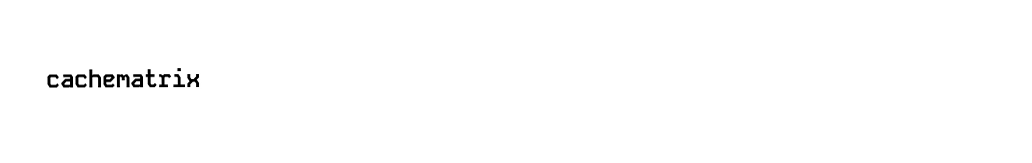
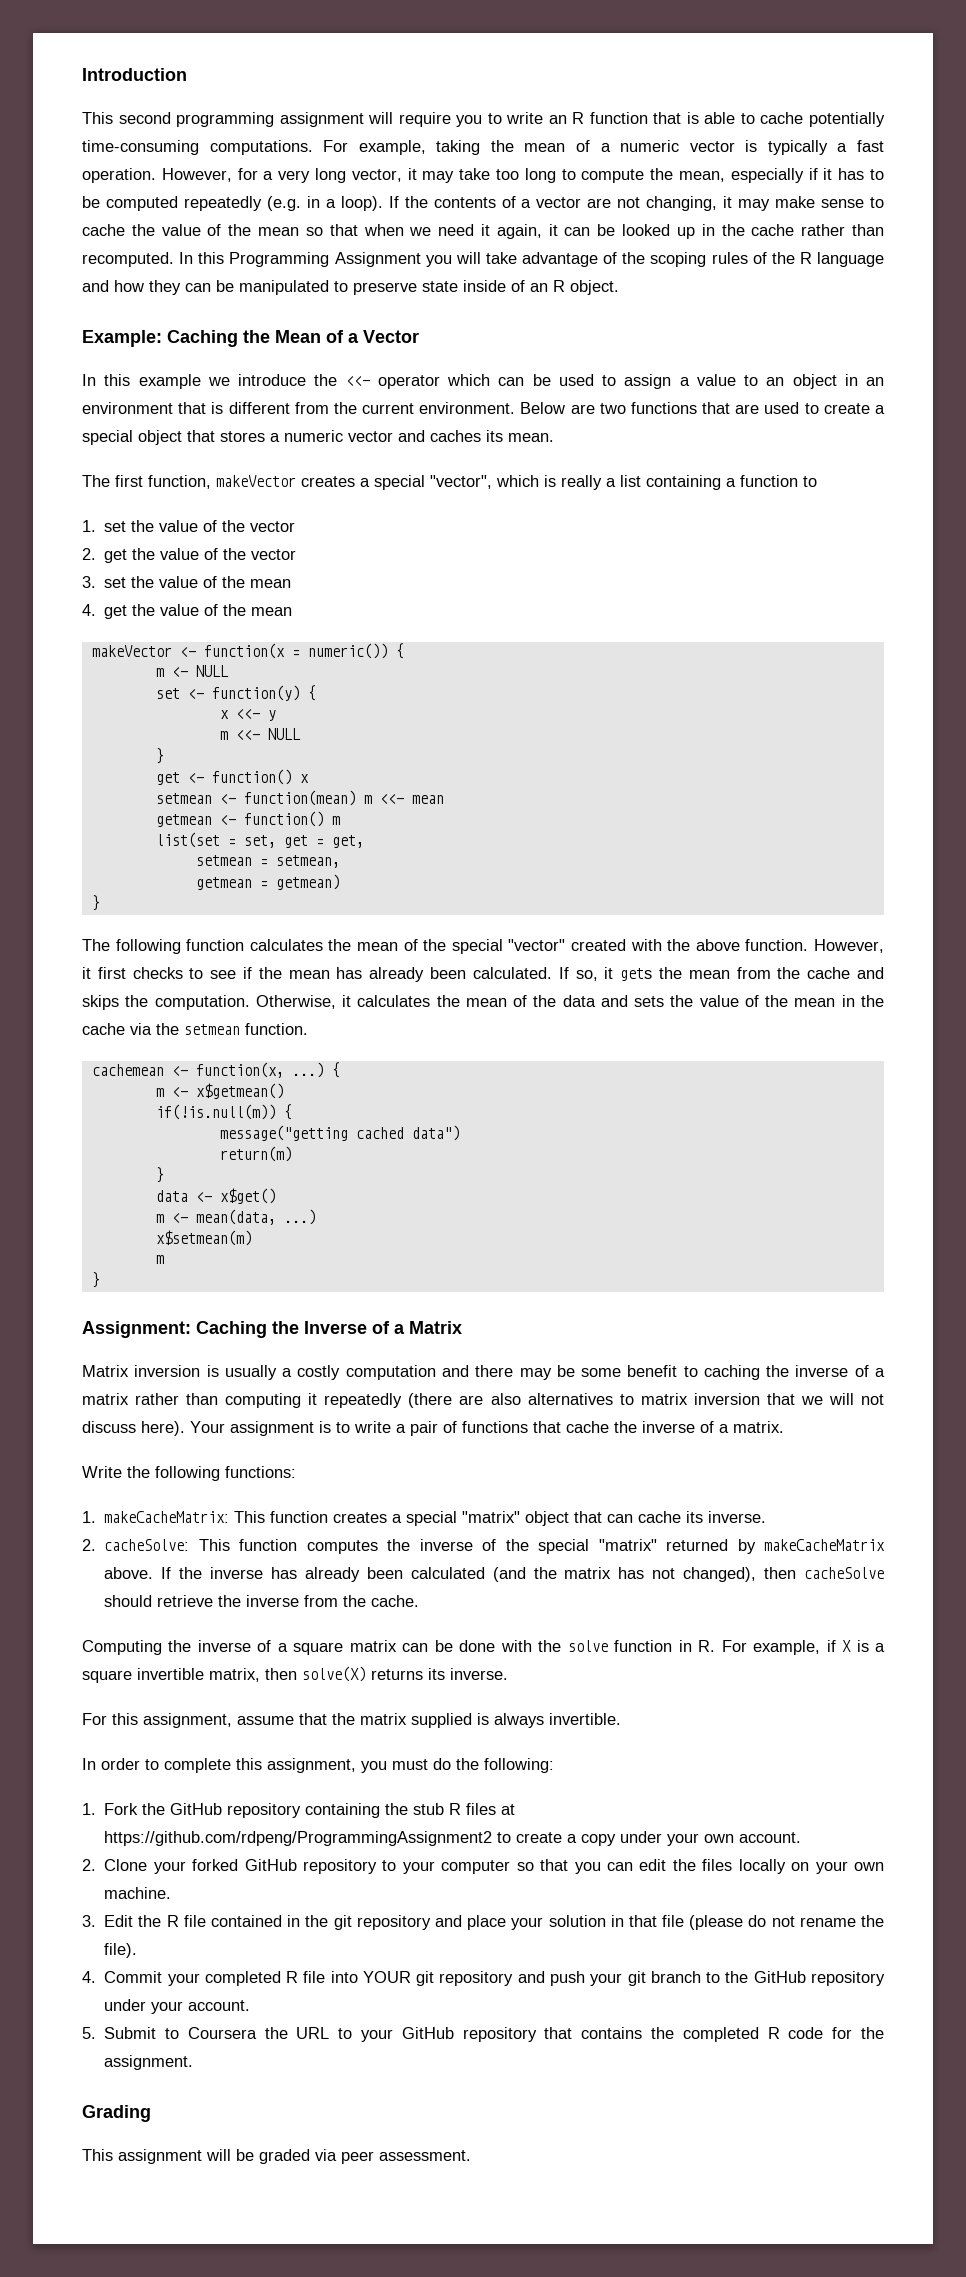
- cachematrix
+ Introduction
+ This second programming assignment will require you to write an R function that is able to cache potentially time-consuming computations. For example, taking the mean of a numeric vector is typically a fast operation. However, for a very long vector, it may take too long to compute the mean, especially if it has to be computed repeatedly (e.g. in a loop). If the contents of a vector are not changing, it may make sense to cache the value of the mean so that when we need it again, it can be looked up in the cache rather than recomputed. In this Programming Assignment you will take advantage of the scoping rules of the R language and how they can be manipulated to preserve state inside of an R object.
+ Example: Caching the Mean of a Vector
+ In this example we introduce the <<- operator which can be used to assign a value to an object in an environment that is different from the current environment. Below are two functions that are used to create a special object that stores a numeric vector and caches its mean.
+ The first function, makeVector creates a special "vector", which is really a list containing a function to
+ 1. set the value of the vector
+ 2. get the value of the vector
+ 3. set the value of the mean
+ 4. get the value of the mean
+ makeVector <- function(x = numeric()) {
+ m <- NULL
+ set <- function(y) {
+ x <<- y
+ m <<- NULL
+ }
+ get <- function() x
+ setmean <- function(mean) m <<- mean
+ getmean <- function() m
+ list(set = set, get = get,
+ setmean = setmean,
+ getmean = getmean)
+ }
+ The following function calculates the mean of the special "vector" created with the above function. However, it first checks to see if the mean has already been calculated. If so, it gets the mean from the cache and skips the computation. Otherwise, it calculates the mean of the data and sets the value of the mean in the cache via the setmean function.
+ cachemean <- function(x, ...) {
+ m <- x$getmean()
+ if(!is.null(m)) {
+ message("getting cached data")
+ return(m)
+ }
+ data <- x$get()
+ m <- mean(data, ...)
+ x$setmean(m)
+ m
+ }
+ Assignment: Caching the Inverse of a Matrix
+ Matrix inversion is usually a costly computation and there may be some benefit to caching the inverse of a matrix rather than computing it repeatedly (there are also alternatives to matrix inversion that we will not discuss here). Your assignment is to write a pair of functions that cache the inverse of a matrix.
+ Write the following functions:
+ 1. makeCacheMatrix: This function creates a special "matrix" object that can cache its inverse.
+ 2. cacheSolve: This function computes the inverse of the special "matrix" returned by makeCacheMatrix above. If the inverse has already been calculated (and the matrix has not changed), then cacheSolve should retrieve the inverse from the cache.
+ Computing the inverse of a square matrix can be done with the solve function in R. For example, if X is a square invertible matrix, then solve(X) returns its inverse.
+ For this assignment, assume that the matrix supplied is always invertible.
+ In order to complete this assignment, you must do the following:
+ 1. Fork the GitHub repository containing the stub R files at https://github.com/rdpeng/ProgrammingAssignment2 to create a copy under your own account.
+ 2. Clone your forked GitHub repository to your computer so that you can edit the files locally on your own machine.
+ 3. Edit the R file contained in the git repository and place your solution in that file (please do not rename the file).
+ 4. Commit your completed R file into YOUR git repository and push your git branch to the GitHub repository under your account.
+ 5. Submit to Coursera the URL to your GitHub repository that contains the completed R code for the assignment.
+ Grading
+ This assignment will be graded via peer assessment.

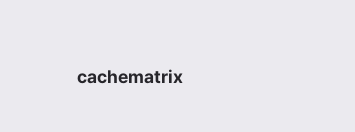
- Introduction
- This second programming assignment will require you to write an R function that is able to cache potentially time-consuming computations. For example, taking the mean of a numeric vector is typically a fast operation. However, for a very long vector, it may take too long to compute the mean, especially if it has to be computed repeatedly (e.g. in a loop). If the contents of a vector are not changing, it may make sense to cache the value of the mean so that when we need it again, it can be looked up in the cache rather than recomputed. In this Programming Assignment you will take advantage of the scoping rules of the R language and how they can be manipulated to preserve state inside of an R object.
- Example: Caching the Mean of a Vector
- In this example we introduce the <<- operator which can be used to assign a value to an object in an environment that is different from the current environment. Below are two functions that are used to create a special object that stores a numeric vector and caches its mean.
- The first function, makeVector creates a special "vector", which is really a list containing a function to
- 1. set the value of the vector
- 2. get the value of the vector
- 3. set the value of the mean
- 4. get the value of the mean
- makeVector <- function(x = numeric()) {
- m <- NULL
- set <- function(y) {
- x <<- y
- m <<- NULL
- }
- get <- function() x
- setmean <- function(mean) m <<- mean
- getmean <- function() m
- list(set = set, get = get,
- setmean = setmean,
- getmean = getmean)
- }
- The following function calculates the mean of the special "vector" created with the above function. However, it first checks to see if the mean has already been calculated. If so, it gets the mean from the cache and skips the computation. Otherwise, it calculates the mean of the data and sets the value of the mean in the cache via the setmean function.
- cachemean <- function(x, ...) {
- m <- x$getmean()
- if(!is.null(m)) {
- message("getting cached data")
- return(m)
- }
- data <- x$get()
- m <- mean(data, ...)
- x$setmean(m)
- m
- }
- Assignment: Caching the Inverse of a Matrix
- Matrix inversion is usually a costly computation and there may be some benefit to caching the inverse of a matrix rather than computing it repeatedly (there are also alternatives to matrix inversion that we will not discuss here). Your assignment is to write a pair of functions that cache the inverse of a matrix.
- Write the following functions:
- 1. makeCacheMatrix: This function creates a special "matrix" object that can cache its inverse.
- 2. cacheSolve: This function computes the inverse of the special "matrix" returned by makeCacheMatrix above. If the inverse has already been calculated (and the matrix has not changed), then cacheSolve should retrieve the inverse from the cache.
- Computing the inverse of a square matrix can be done with the solve function in R. For example, if X is a square invertible matrix, then solve(X) returns its inverse.
- For this assignment, assume that the matrix supplied is always invertible.
- In order to complete this assignment, you must do the following:
- 1. Fork the GitHub repository containing the stub R files at https://github.com/rdpeng/ProgrammingAssignment2 to create a copy under your own account.
- 2. Clone your forked GitHub repository to your computer so that you can edit the files locally on your own machine.
- 3. Edit the R file contained in the git repository and place your solution in that file (please do not rename the file).
- 4. Commit your completed R file into YOUR git repository and push your git branch to the GitHub repository under your account.
- 5. Submit to Coursera the URL to your GitHub repository that contains the completed R code for the assignment.
- Grading
- This assignment will be graded via peer assessment.
+ cachematrix

